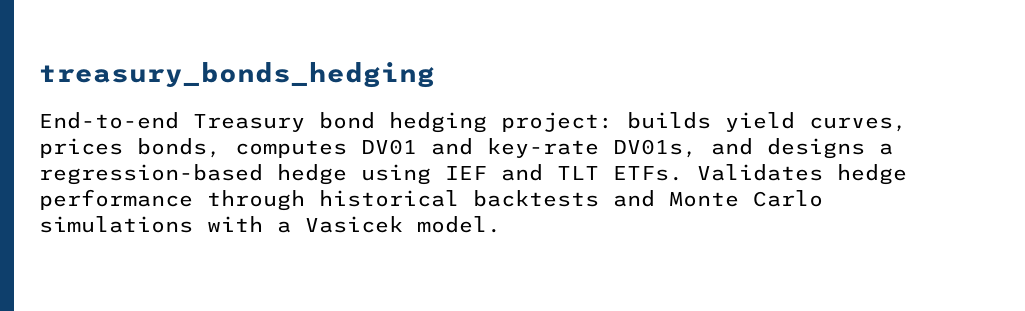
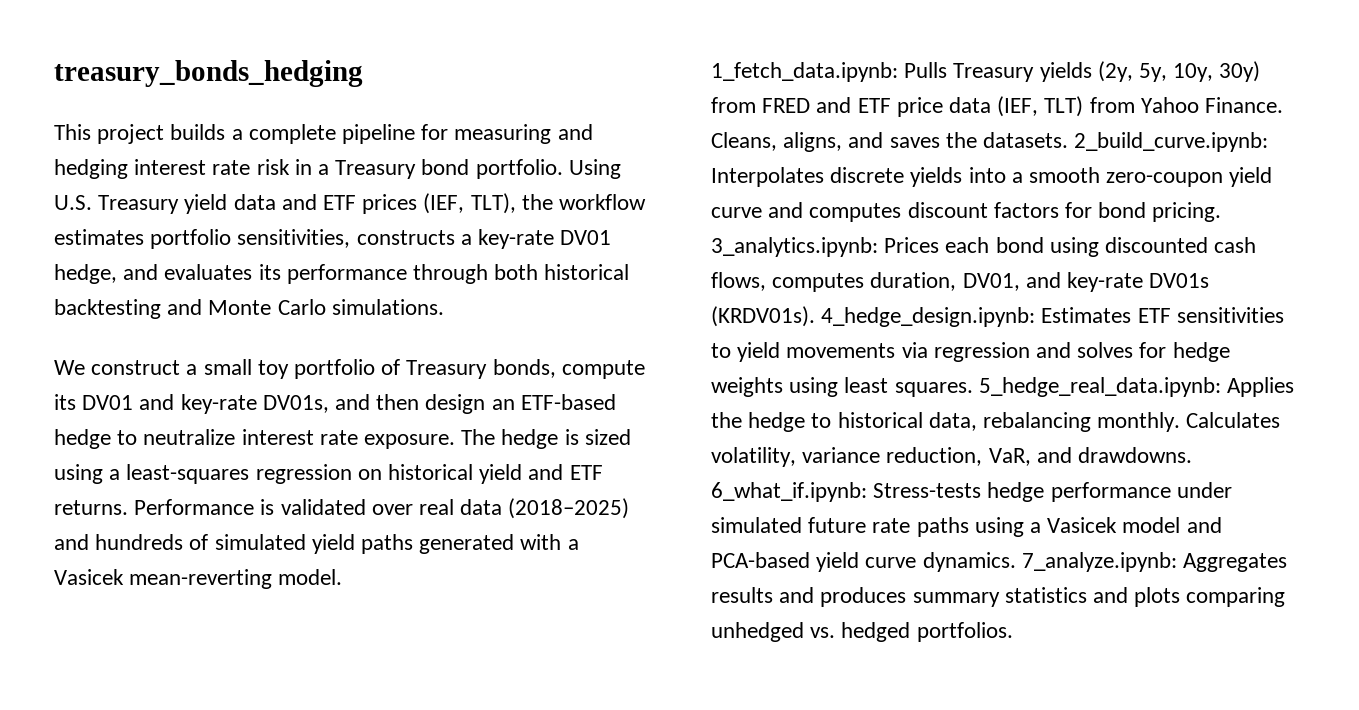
- End-to-end Treasury bond hedging project: builds yield curves, prices bonds, computes DV01 and key-rate DV01s, and designs a regression-based hedge using IEF and TLT ETFs. Validates hedge performance through historical backtests and Monte Carlo simulations with a Vasicek model.
+ This project builds a complete pipeline for measuring and hedging interest rate risk in a Treasury bond portfolio. Using U.S. Treasury yield data and ETF prices (IEF, TLT), the workflow estimates portfolio sensitivities, constructs a key-rate DV01 hedge, and evaluates its performance through both historical backtesting and Monte Carlo simulations.
+ We construct a small toy portfolio of Treasury bonds, compute its DV01 and key-rate DV01s, and then design an ETF-based hedge to neutralize interest rate exposure. The hedge is sized using a least-squares regression on historical yield and ETF returns. Performance is validated over real data (2018–2025) and hundreds of simulated yield paths generated with a Vasicek mean-reverting model.
+ 1_fetch_data.ipynb: Pulls Treasury yields (2y, 5y, 10y, 30y) from FRED and ETF price data (IEF, TLT) from Yahoo Finance. Cleans, aligns, and saves the datasets. 2_build_curve.ipynb: Interpolates discrete yields into a smooth zero-coupon yield curve and computes discount factors for bond pricing. 3_analytics.ipynb: Prices each bond using discounted cash flows, computes duration, DV01, and key-rate DV01s (KRDV01s). 4_hedge_design.ipynb: Estimates ETF sensitivities to yield movements via regression and solves for hedge weights using least squares. 5_hedge_real_data.ipynb: Applies the hedge to historical data, rebalancing monthly. Calculates volatility, variance reduction, VaR, and drawdowns. 6_what_if.ipynb: Stress-tests hedge performance under simulated future rate paths using a Vasicek model and PCA-based yield curve dynamics. 7_analyze.ipynb: Aggregates results and produces summary statistics and plots comparing unhedged vs. hedged portfolios.

